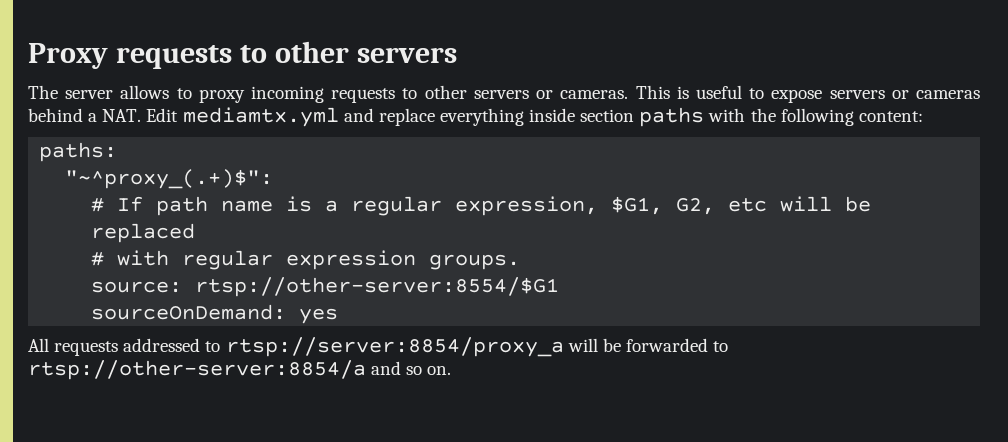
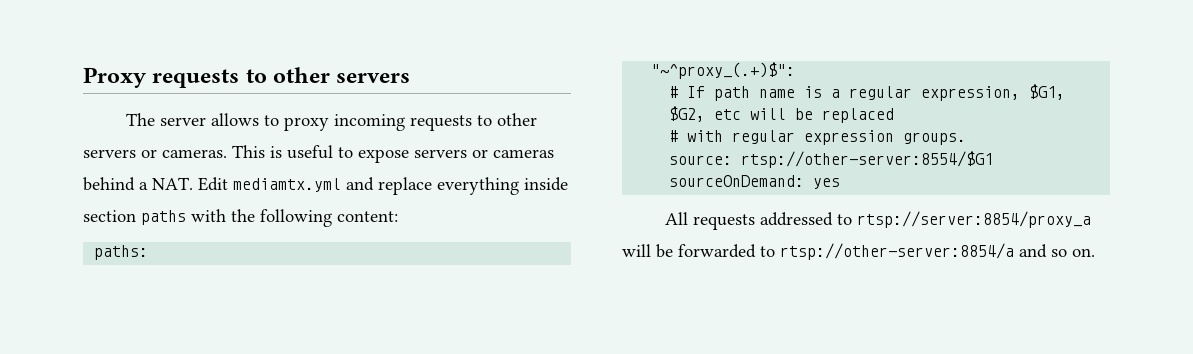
- # If path name is a regular expression, $G1, G2, etc will be replaced
+ # If path name is a regular expression, $G1, $G2, etc will be replaced

